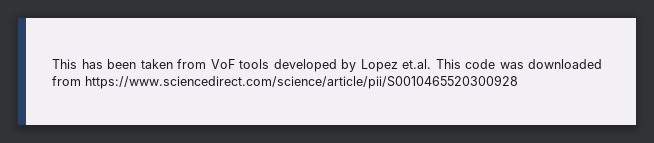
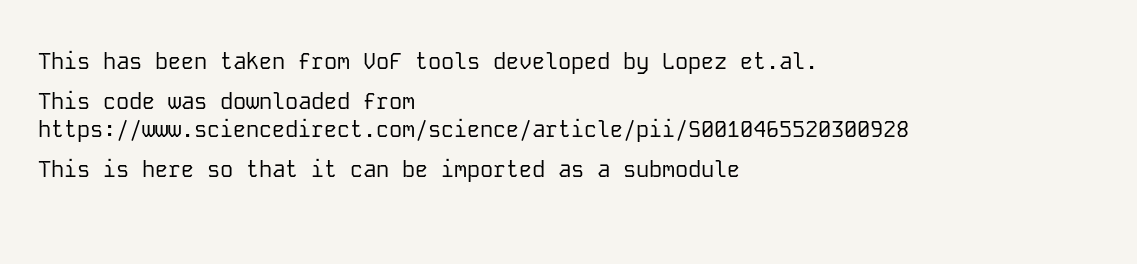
- This has been taken from VoF tools developed by Lopez et.al. This code was downloaded from https://www.sciencedirect.com/science/article/pii/S0010465520300928
+ This has been taken from VoF tools developed by Lopez et.al.
+ This code was downloaded from https://www.sciencedirect.com/science/article/pii/S0010465520300928
+ This is here so that it can be imported as a submodule

